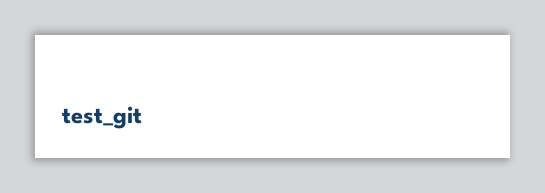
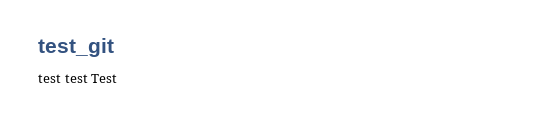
+ test test Test

